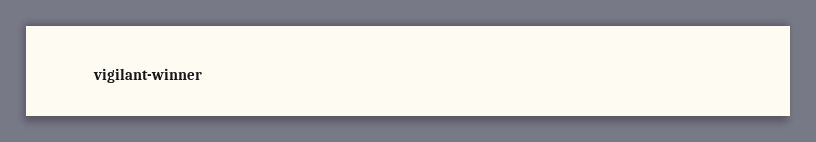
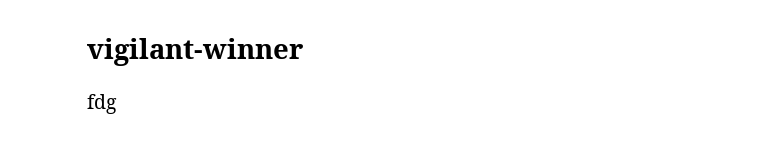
+ fdg

